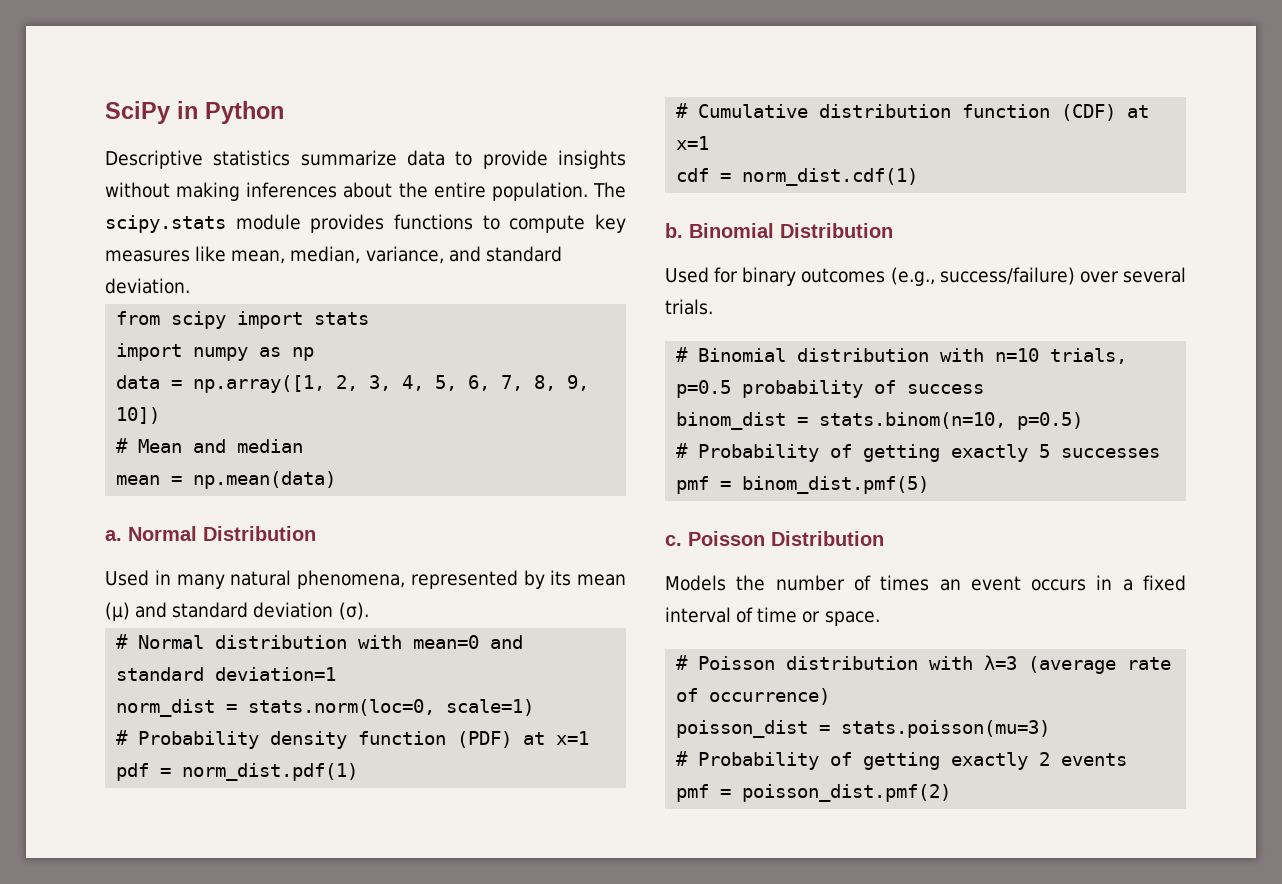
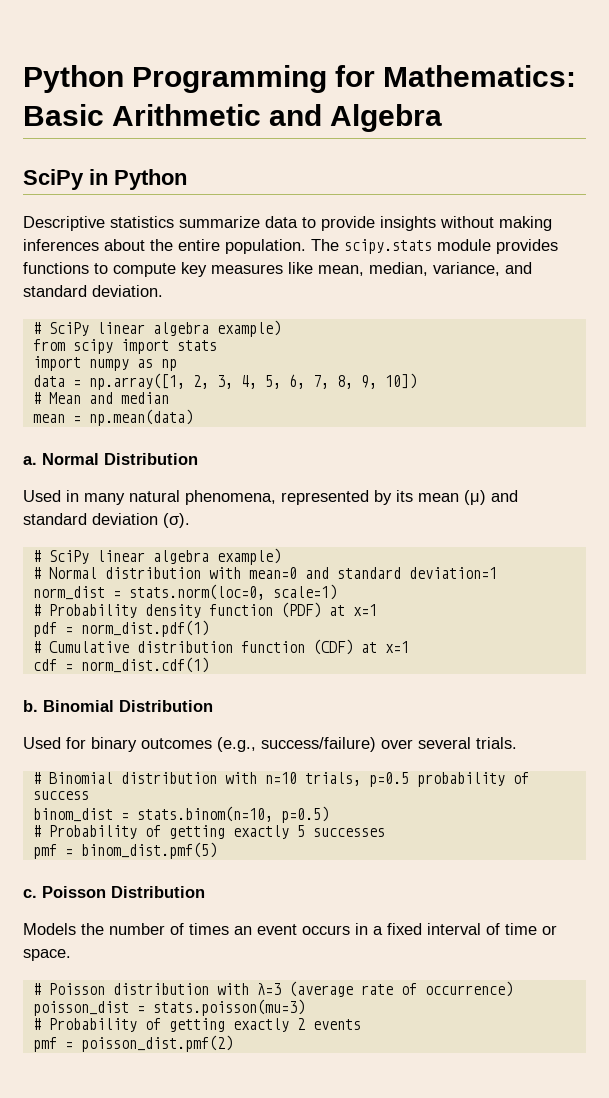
+ Python Programming for Mathematics: Basic Arithmetic and Algebra
  The scipy.stats module provides functions to compute key measures like mean, median, variance, and standard deviation.
+ # SciPy linear algebra example)
  Used in many natural phenomena, represented by its mean (μ) and standard deviation (σ).
+ # SciPy linear algebra example)

